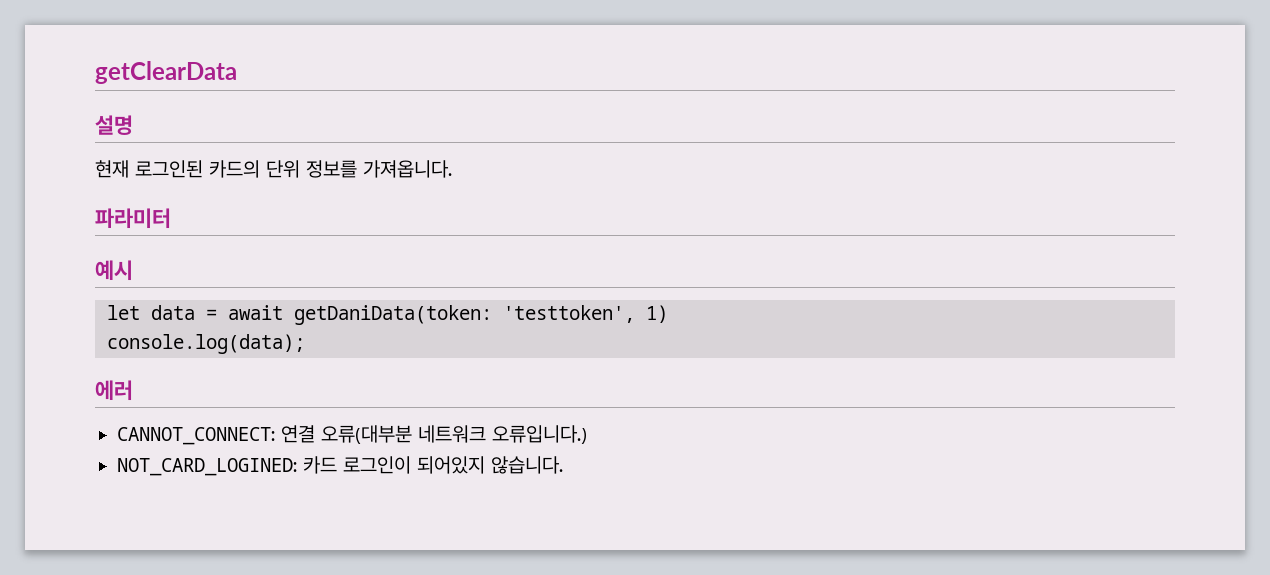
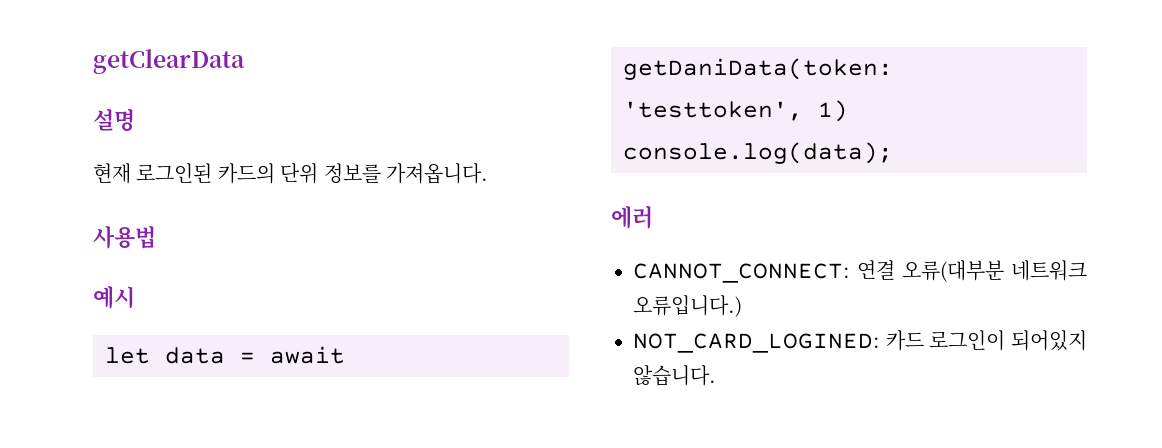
- 파라미터
+ 사용법

